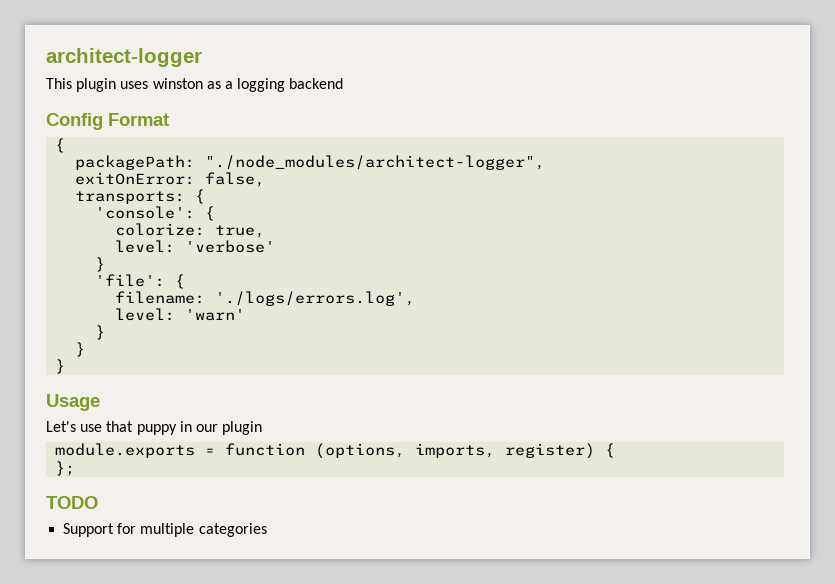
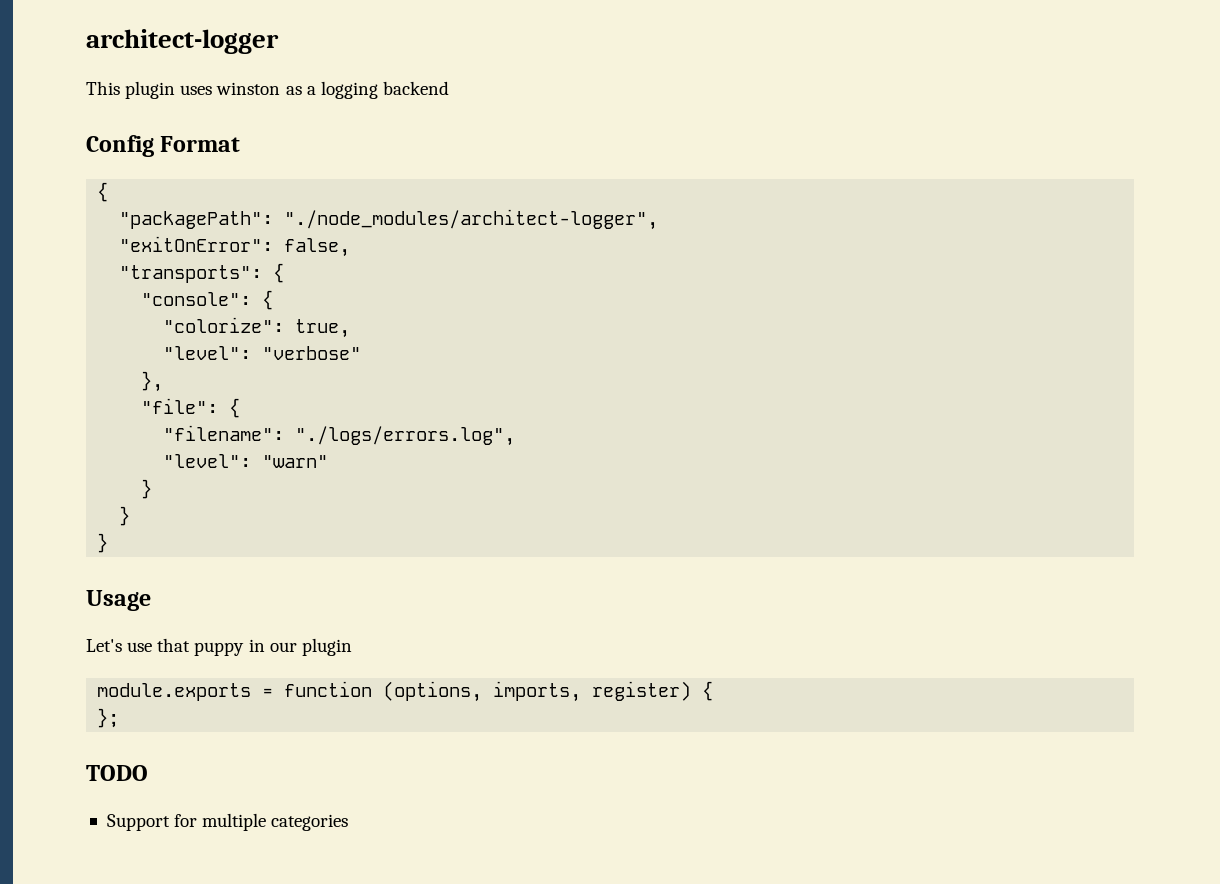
- packagePath: "./node_modules/architect-logger",
+ "packagePath": "./node_modules/architect-logger",
- exitOnError: false,
+ "exitOnError": false,
- transports: {
- 'console': {
- colorize: true,
+ "transports": {
+ "console": {
+ "colorize": true,
- level: 'verbose'
- }
- 'file': {
- filename: './logs/errors.log',
- level: 'warn'
+ "level": "verbose"
+ },
+ "file": {
+ "filename": "./logs/errors.log",
+ "level": "warn"

